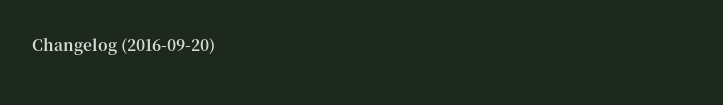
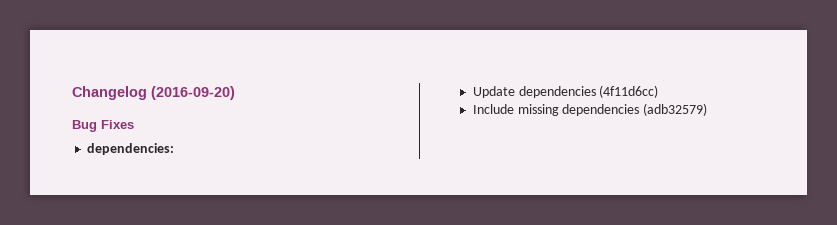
+ Bug Fixes
+ dependencies:
+ Update dependencies (4f11d6cc)
+ Include missing dependencies (adb32579)

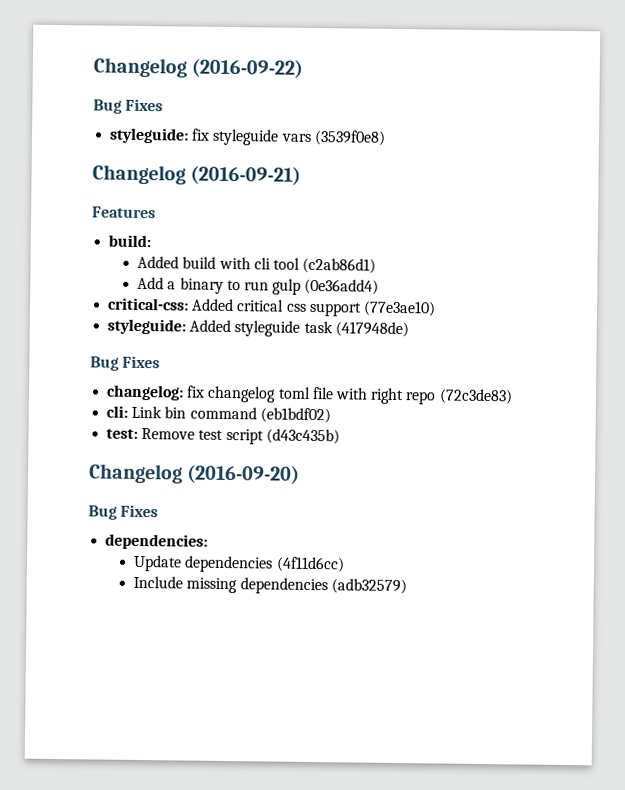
+ Changelog (2016-09-22)
+ Bug Fixes
+ styleguide: fix styleguide vars (3539f0e8)
+ Changelog (2016-09-21)
+ Features
+ build:
+ Added build with cli tool (c2ab86d1)
+ Add a binary to run gulp (0e36add4)
+ critical-css: Added critical css support (77e3ae10)
+ styleguide: Added styleguide task (417948de)
+ Bug Fixes
+ changelog: fix changelog toml file with right repo (72c3de83)
+ cli: Link bin command (eb1bdf02)
+ test: Remove test script (d43c435b)

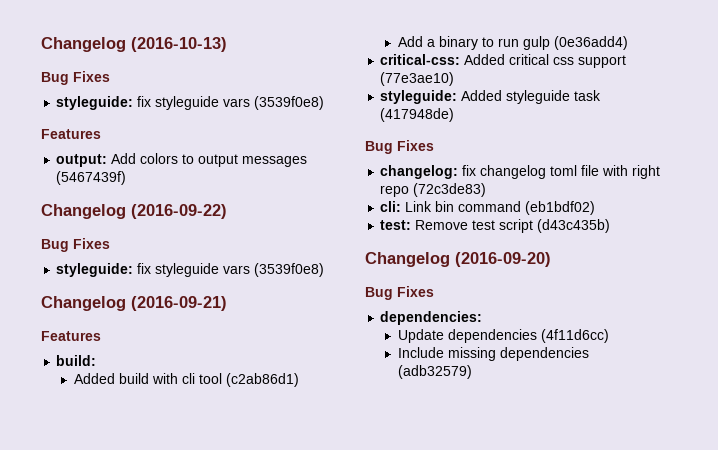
+ Changelog (2016-10-13)
+ Bug Fixes
+ styleguide: fix styleguide vars (3539f0e8)
+ Features
+ output: Add colors to output messages (5467439f)

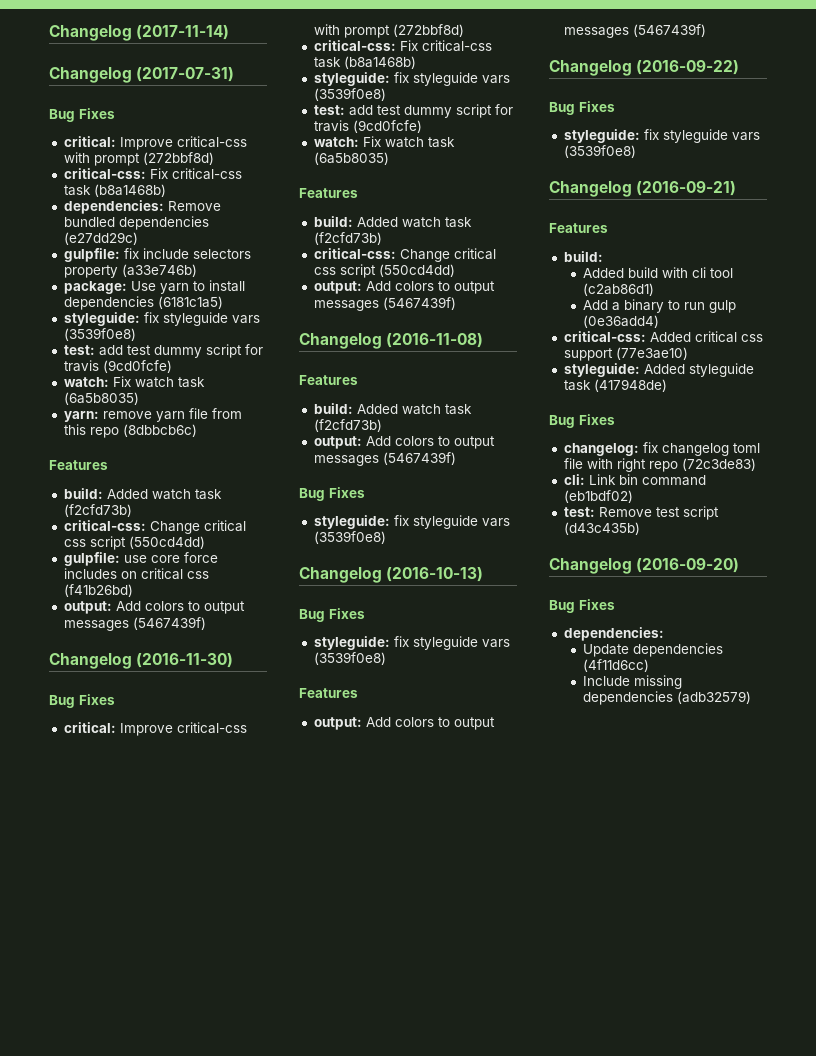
+ Changelog (2017-11-14)
+ Changelog (2017-07-31)
+ Bug Fixes
+ critical: Improve critical-css with prompt (272bbf8d)
+ critical-css: Fix critical-css task (b8a1468b)
+ dependencies: Remove bundled dependencies (e27dd29c)
+ gulpfile: fix include selectors property (a33e746b)
+ package: Use yarn to install dependencies (6181c1a5)
+ styleguide: fix styleguide vars (3539f0e8)
+ test: add test dummy script for travis (9cd0fcfe)
+ watch: Fix watch task (6a5b8035)
+ yarn: remove yarn file from this repo (8dbbcb6c)
+ Features
+ build: Added watch task (f2cfd73b)
+ critical-css: Change critical css script (550cd4dd)
+ gulpfile: use core force includes on critical css (f41b26bd)
+ output: Add colors to output messages (5467439f)
+ Changelog (2016-11-30)
+ Bug Fixes
+ critical: Improve critical-css with prompt (272bbf8d)
+ critical-css: Fix critical-css task (b8a1468b)
+ styleguide: fix styleguide vars (3539f0e8)
+ test: add test dummy script for travis (9cd0fcfe)
+ watch: Fix watch task (6a5b8035)
+ Features
+ build: Added watch task (f2cfd73b)
+ critical-css: Change critical css script (550cd4dd)
+ output: Add colors to output messages (5467439f)
+ Changelog (2016-11-08)
+ Features
+ build: Added watch task (f2cfd73b)
+ output: Add colors to output messages (5467439f)
+ Bug Fixes
+ styleguide: fix styleguide vars (3539f0e8)

